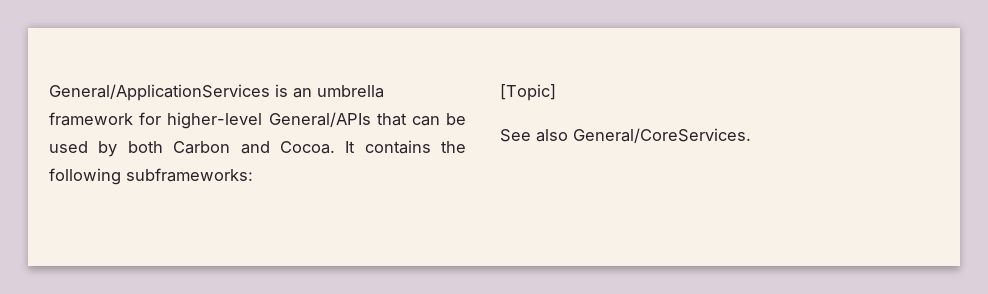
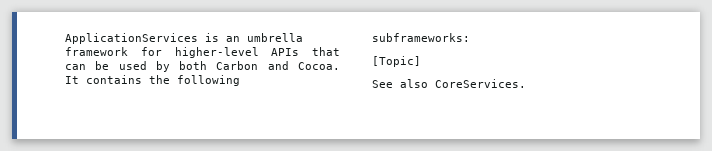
- General/ApplicationServices is an umbrella framework for higher-level General/APIs that can be used by both Carbon and Cocoa.
+ ApplicationServices is an umbrella framework for higher-level APIs that can be used by both Carbon and Cocoa.
- See also General/CoreServices.
+ See also CoreServices.

